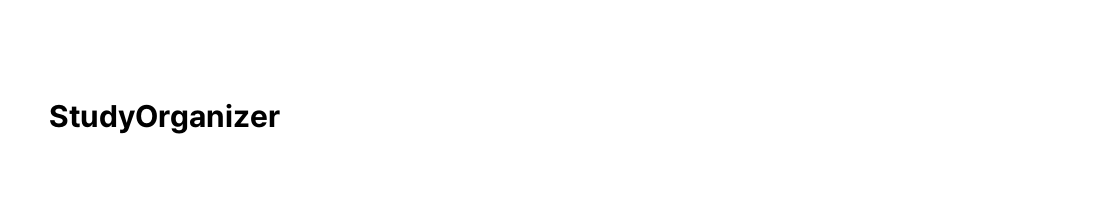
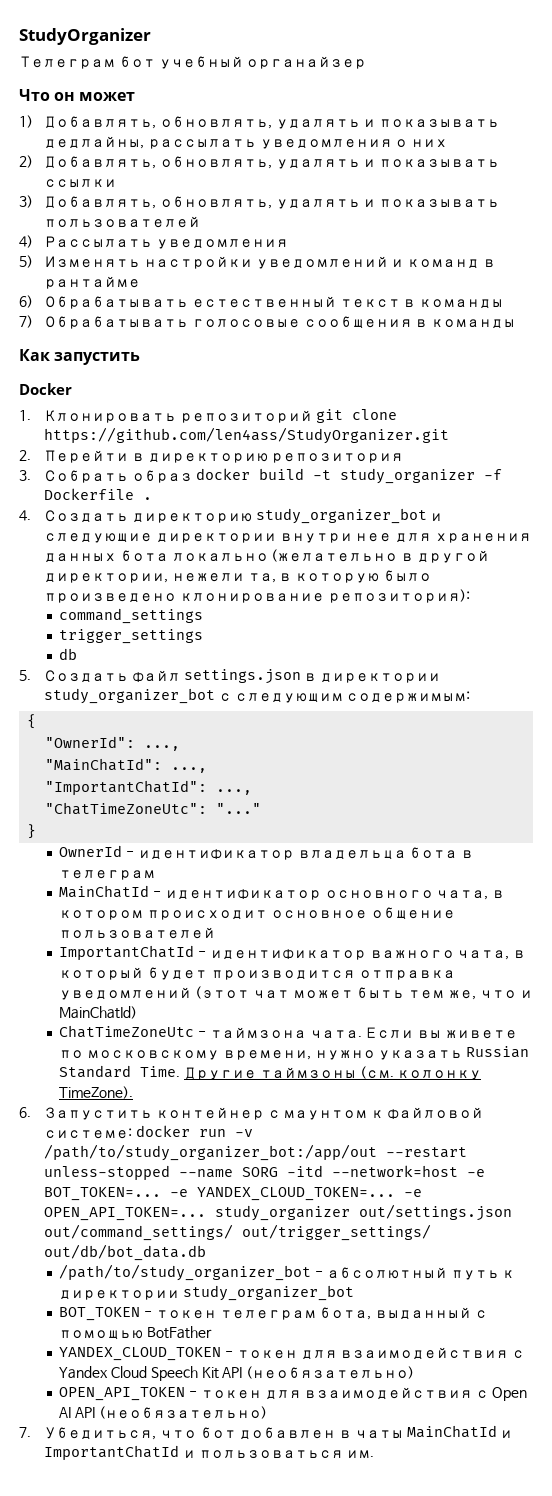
+ Телеграм бот учебный органайзер
+ Что он может
+ 1) Добавлять, обновлять, удалять и показывать дедлайны, рассылать уведомления о них
+ 2) Добавлять, обновлять, удалять и показывать ссылки
+ 3) Добавлять, обновлять, удалять и показывать пользователей
+ 4) Рассылать уведомления
+ 5) Изменять настройки уведомлений и команд в рантайме
+ 6) Обрабатывать естественный текст в команды
+ 7) Обрабатывать голосовые сообщения в команды
+ Как запустить
+ Docker
+ 1. Клонировать репозиторий git clone https://github.com/len4ass/StudyOrganizer.git
+ 2. Перейти в директорию репозитория
+ 3. Собрать образ docker build -t study_organizer -f Dockerfile .
+ 4. Создать директорию study_organizer_bot и следующие директории внутри нее для хранения данных бота локально (желательно в другой директории, нежели та, в которую было произведено клонирование репозитория):
+ command_settings
+ trigger_settings
+ db
+ 5. Создать файл settings.json в директории study_organizer_bot с следующим содержимым:
+ {
+ "OwnerId": ...,
+ "MainChatId": ...,
+ "ImportantChatId": ...,
+ "ChatTimeZoneUtc": "..."
+ }
+ OwnerId - идентификатор владельца бота в телеграм
+ MainChatId - идентификатор основного чата, в котором происходит основное общение пользователей
+ ImportantChatId - идентификатор важного чата, в который будет производится отправка уведомлений (этот чат может быть тем же, что и MainChatId)
+ ChatTimeZoneUtc - таймзона чата. Если вы живете по московскому времени, нужно указать Russian Standard Time. Другие таймзоны (см. колонку TimeZone).
+ 6. Запустить контейнер с маунтом к файловой системе: docker run -v /path/to/study_organizer_bot:/app/out --restart unless-stopped --name SORG -itd --network=host -e BOT_TOKEN=... -e YANDEX_CLOUD_TOKEN=... -e OPEN_API_TOKEN=... study_organizer out/settings.json out/command_settings/ out/trigger_settings/ out/db/bot_data.db
+ /path/to/study_organizer_bot - абсолютный путь к директории study_organizer_bot
+ BOT_TOKEN - токен телеграм бота, выданный с помощью BotFather
+ YANDEX_CLOUD_TOKEN - токен для взаимодействия с Yandex Cloud Speech Kit API (необязательно)
+ OPEN_API_TOKEN - токен для взаимодействия с Open AI API (необязательно)
+ 7. Убедиться, что бот добавлен в чаты MainChatId и ImportantChatId и пользоваться им.

